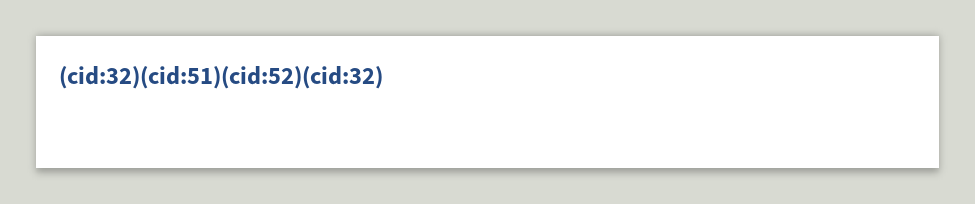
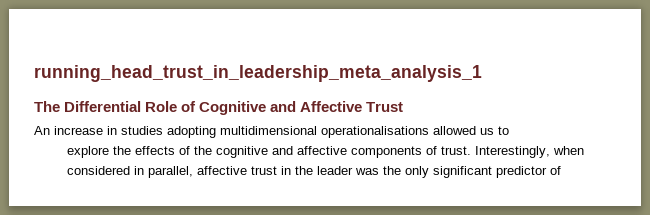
- (cid:32)(cid:51)(cid:52)(cid:32)
+ running_head_trust_in_leadership_meta_analysis_1
+ The Differential Role of Cognitive and Affective Trust
+ An increase in studies adopting multidimensional operationalisations allowed us to
+ explore the effects of the cognitive and affective components of trust. Interestingly, when
+ considered in parallel, affective trust in the leader was the only significant predictor of

